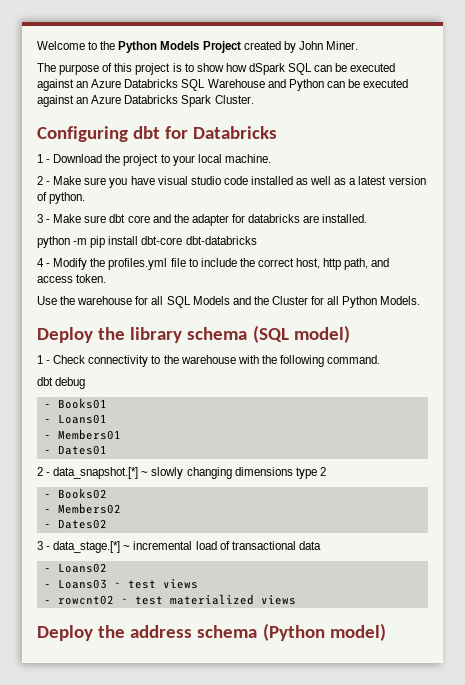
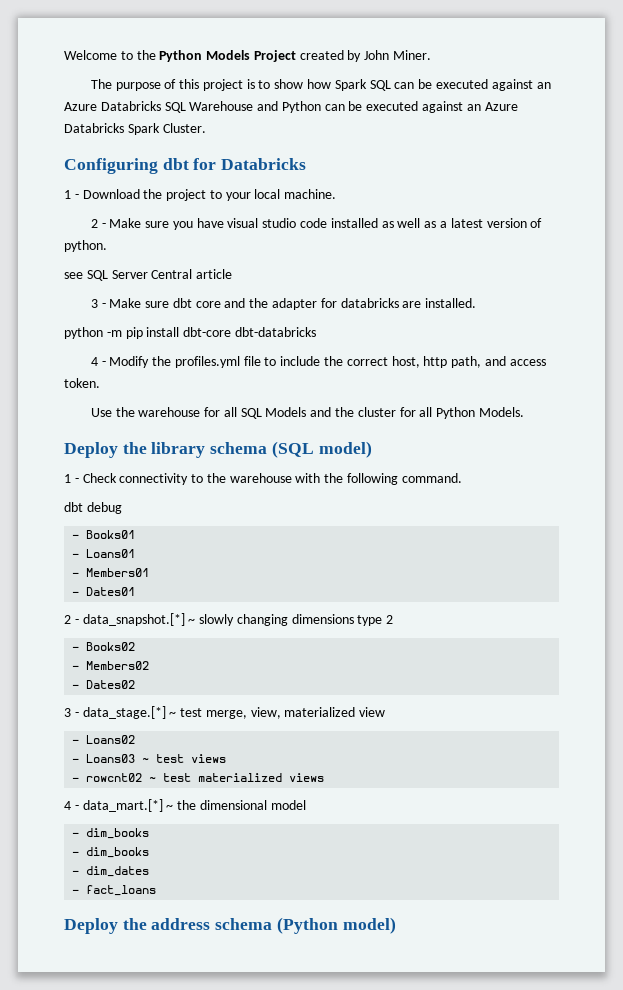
- The purpose of this project is to show how dSpark SQL can be executed against an Azure Databricks SQL Warehouse and Python can be executed against an Azure Databricks Spark Cluster.
+ The purpose of this project is to show how Spark SQL can be executed against an Azure Databricks SQL Warehouse and Python can be executed against an Azure Databricks Spark Cluster.
+ see SQL Server Central article
- Use the warehouse for all SQL Models and the Cluster for all Python Models.
+ Use the warehouse for all SQL Models and the cluster for all Python Models.
- 3 - data_stage.[*] ~ incremental load of transactional data
+ 3 - data_stage.[*] ~ test merge, view, materialized view
+ 4 - data_mart.[*] ~ the dimensional model
+ - dim_books
+ - dim_books
+ - dim_dates
+ - fact_loans

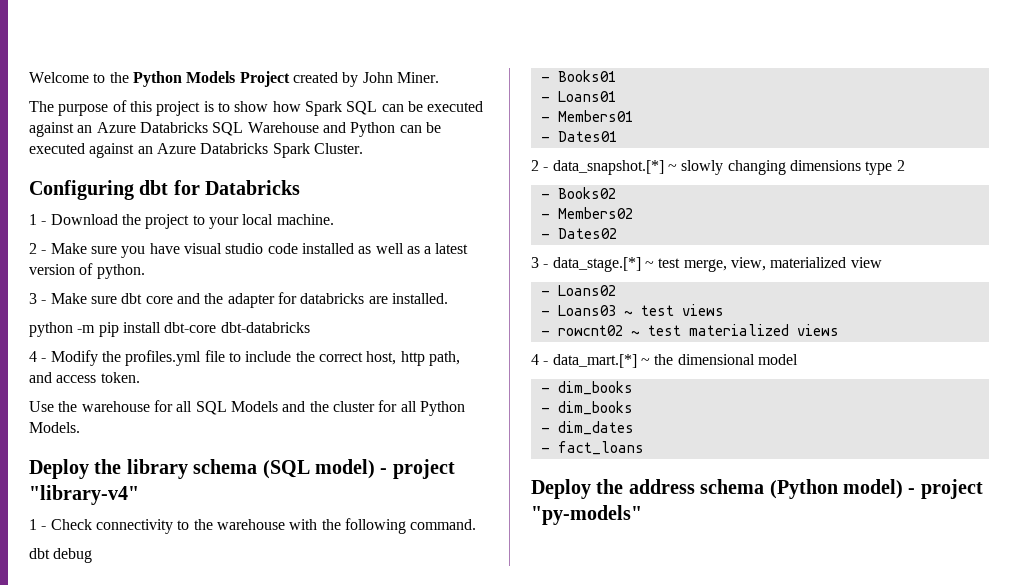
- see SQL Server Central article
- Deploy the library schema (SQL model)
+ Deploy the library schema (SQL model) - project "library-v4"
- Deploy the address schema (Python model)
+ Deploy the address schema (Python model) - project "py-models"

